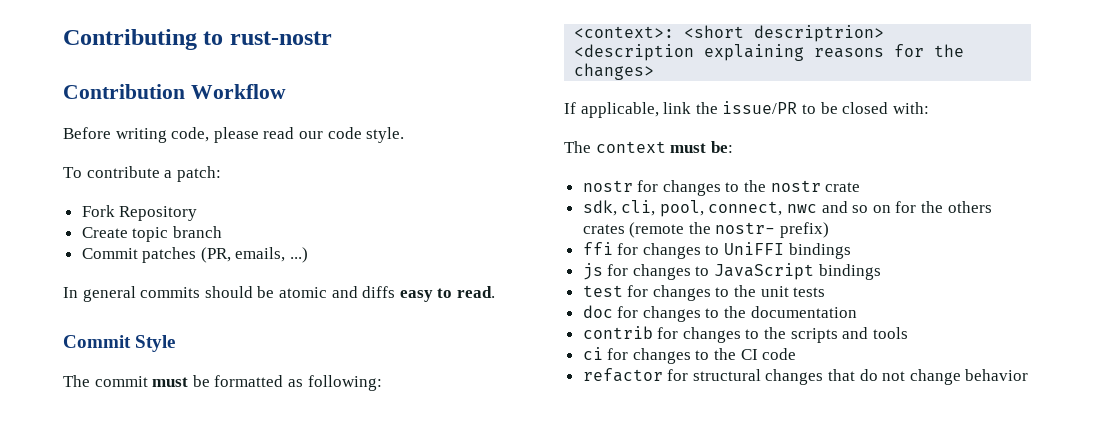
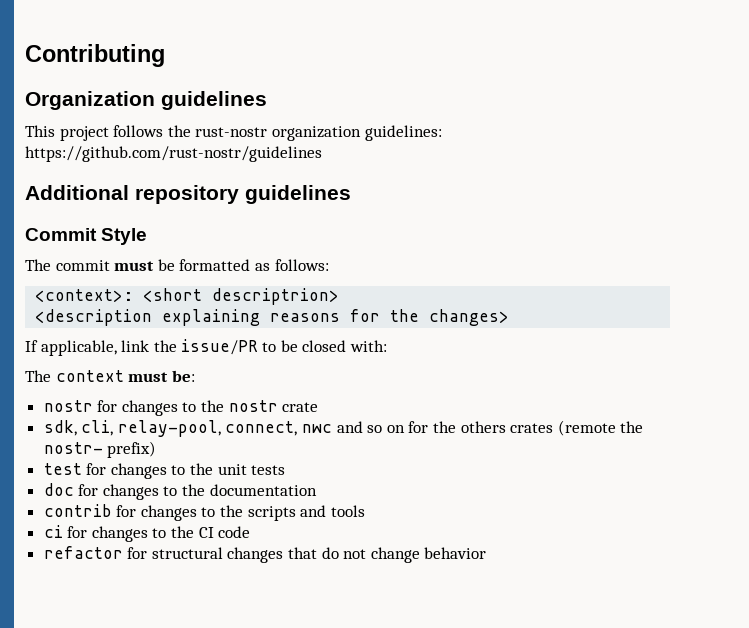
- Contributing to rust-nostr
- Contribution Workflow
- Before writing code, please read our code style.
- To contribute a patch:
- Fork Repository
- Create topic branch
- Commit patches (PR, emails, ...)
- In general commits should be atomic and diffs easy to read.
+ Contributing
+ Organization guidelines
+ This project follows the rust-nostr organization guidelines: https://github.com/rust-nostr/guidelines
+ Additional repository guidelines
- The commit must be formatted as following:
+ The commit must be formatted as follows:
- sdk, cli, pool, connect, nwc and so on for the others crates (remote the nostr- prefix)
+ sdk, cli, relay-pool, connect, nwc and so on for the others crates (remote the nostr- prefix)
- ffi for changes to UniFFI bindings
- js for changes to JavaScript bindings

